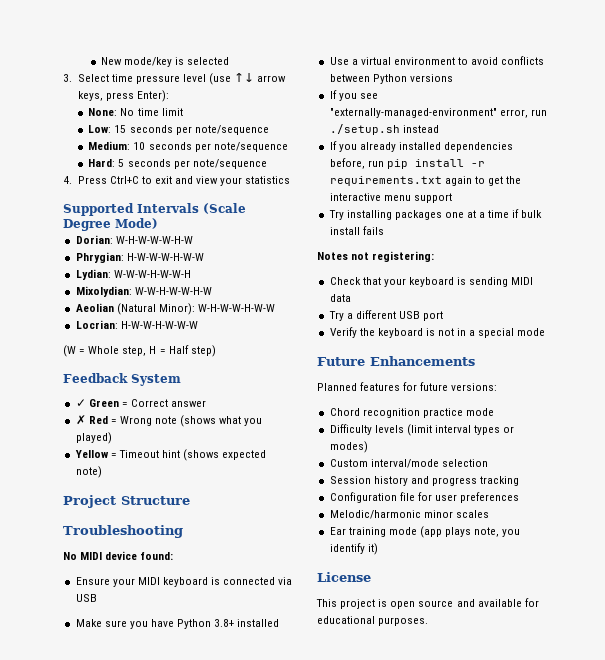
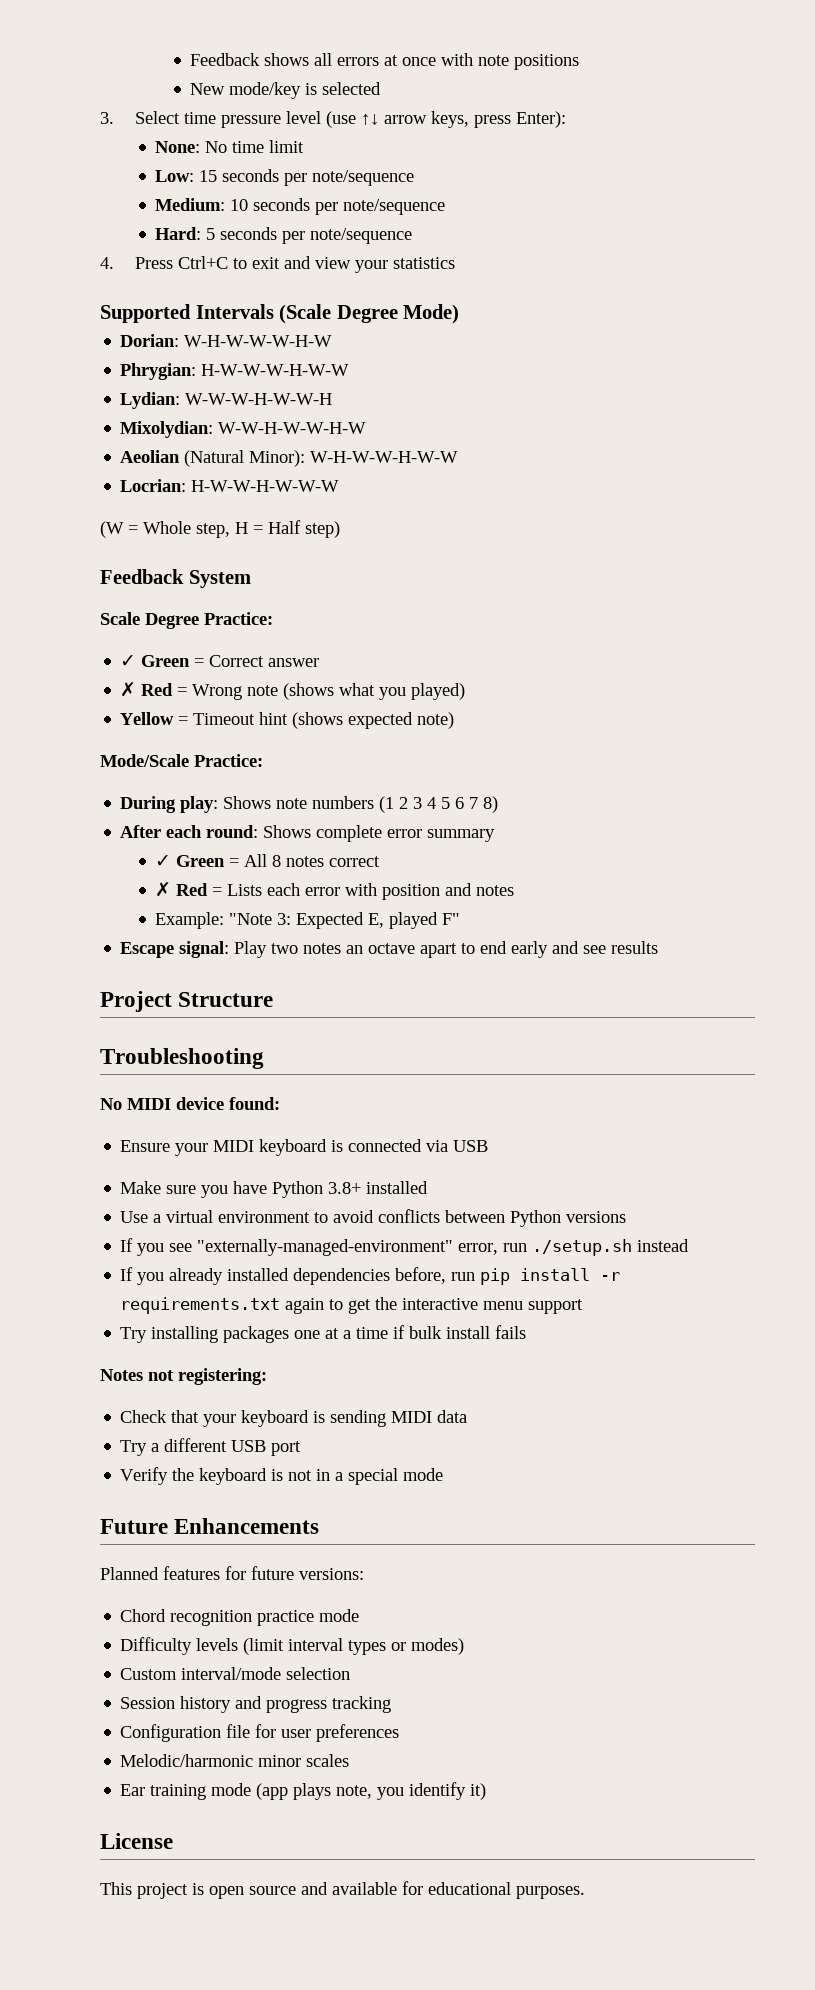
+ Feedback shows all errors at once with note positions
+ Scale Degree Practice:
+ Mode/Scale Practice:
+ During play: Shows note numbers (1 2 3 4 5 6 7 8)
+ After each round: Shows complete error summary
+ ✓ Green = All 8 notes correct
+ ✗ Red = Lists each error with position and notes
+ Example: "Note 3: Expected E, played F"
+ Escape signal: Play two notes an octave apart to end early and see results

